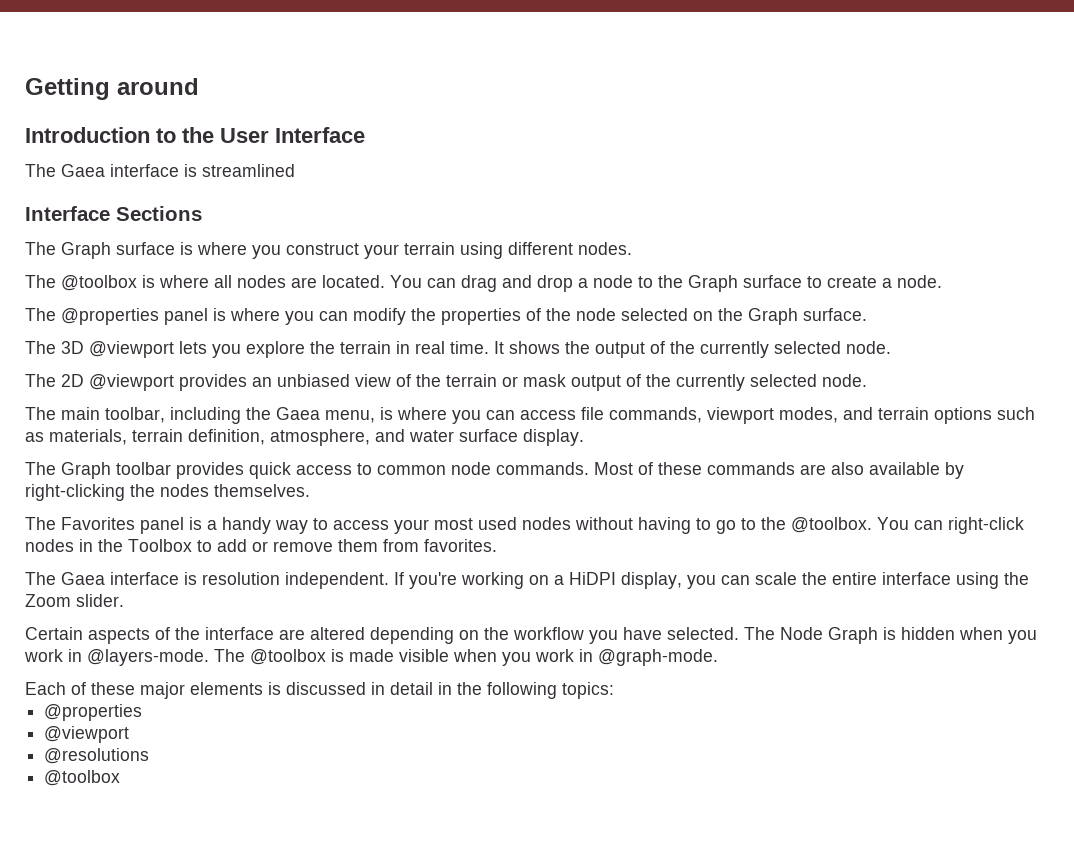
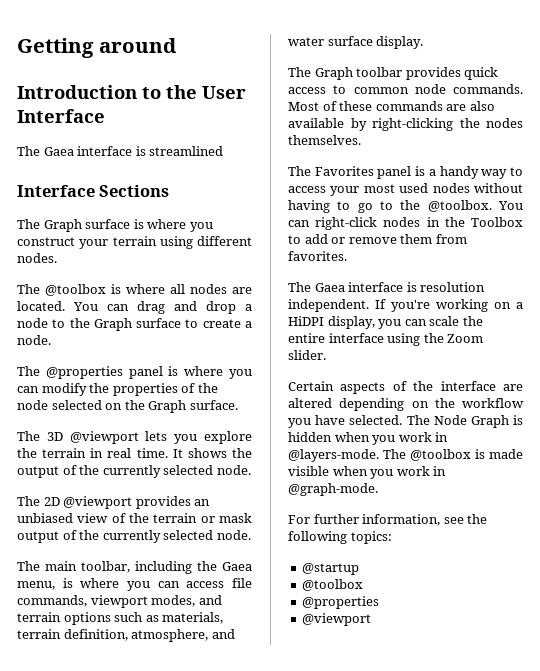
- Each of these major elements is discussed in detail in the following topics:
+ For further information, see the following topics:
+ @startup
+ @toolbox
- @resolutions
- @toolbox

